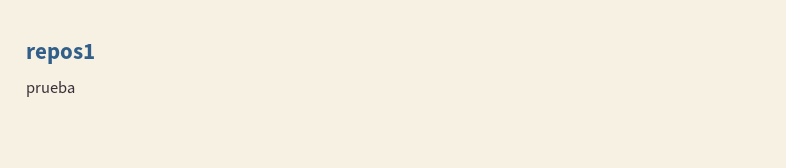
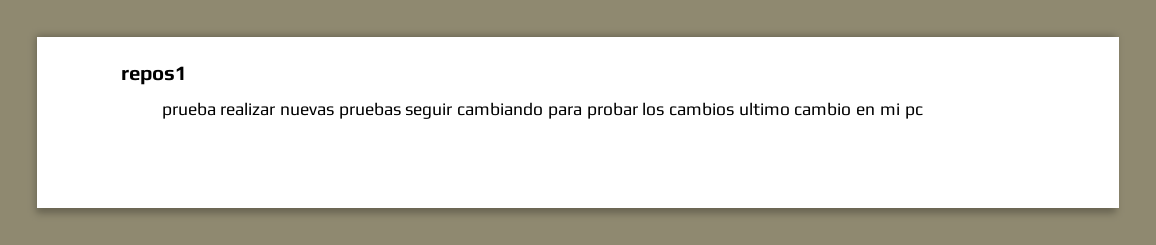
- prueba
+ prueba realizar nuevas pruebas seguir cambiando para probar los cambios ultimo cambio en mi pc

